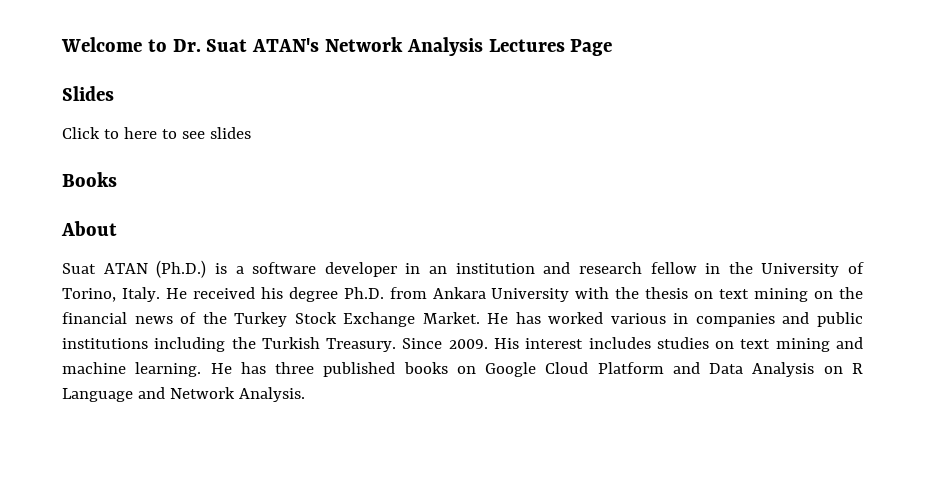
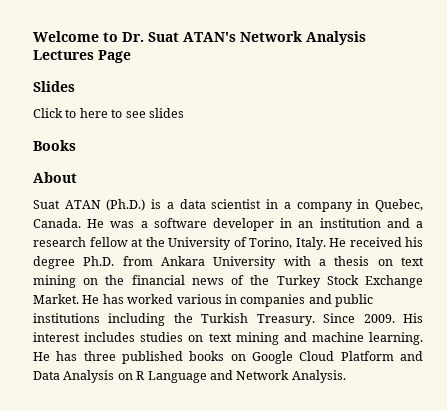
- Suat ATAN (Ph.D.) is a software developer in an institution and research fellow in the University of Torino, Italy.
+ Suat ATAN (Ph.D.) is a data scientist in a company in Quebec, Canada. He was a software developer in an institution and a research fellow at the University of Torino, Italy.
- He received his degree Ph.D. from Ankara University with the thesis on text mining on the financial news of the Turkey Stock Exchange Market.
+ He received his degree Ph.D. from Ankara University with a thesis on text mining on the financial news of the Turkey Stock Exchange Market.

